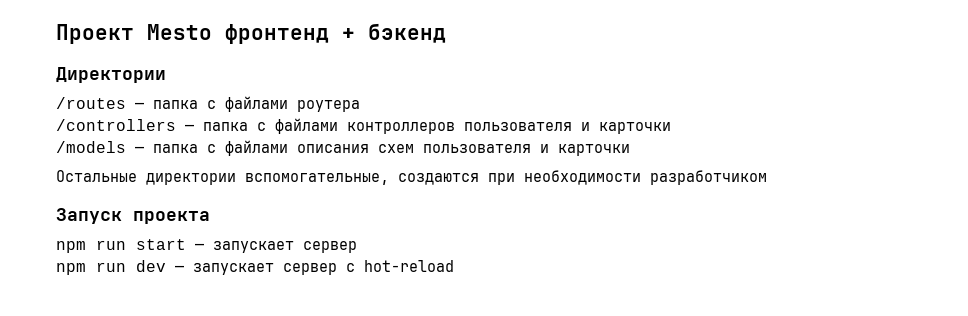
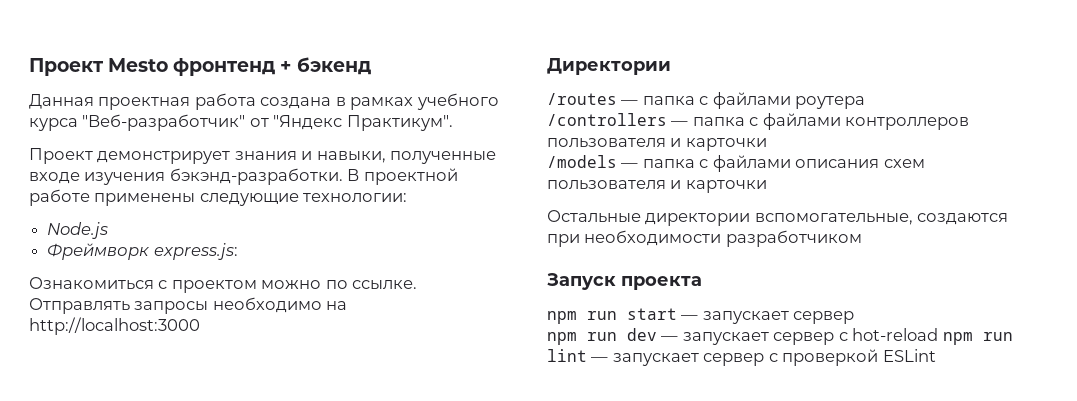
+ Данная проектная работа создана в рамках учебного курса "Веб-разработчик" от "Яндекс Практикум".
+ Проект демонстрирует знания и навыки, полученные входе изучения бэкэнд-разработки. В проектной работе применены следующие технологии:
+ Node.js
+ Фреймворк express.js:
+ Ознакомиться с проектом можно по ссылке. Отправлять запросы необходимо на http://localhost:3000
- npm run dev — запускает сервер с hot-reload
+ npm run dev — запускает сервер с hot-reload npm run lint — запускает сервер с проверкой ESLint

